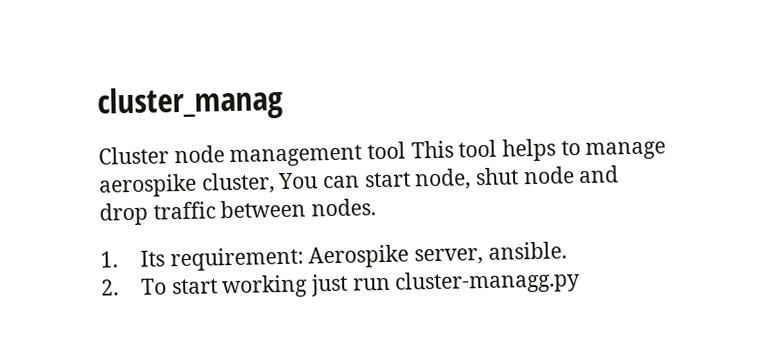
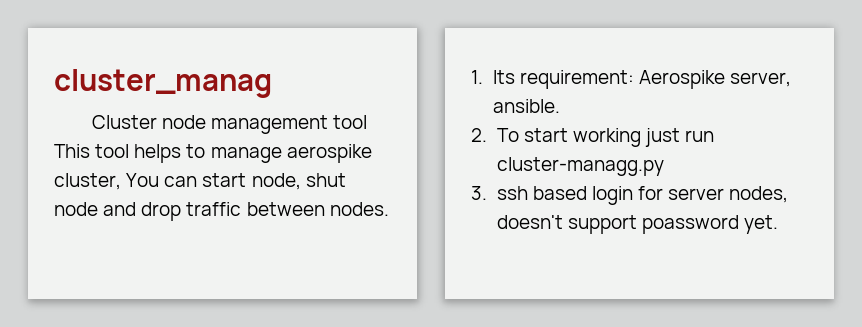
+ 3. ssh based login for server nodes, doesn't support poassword yet.

